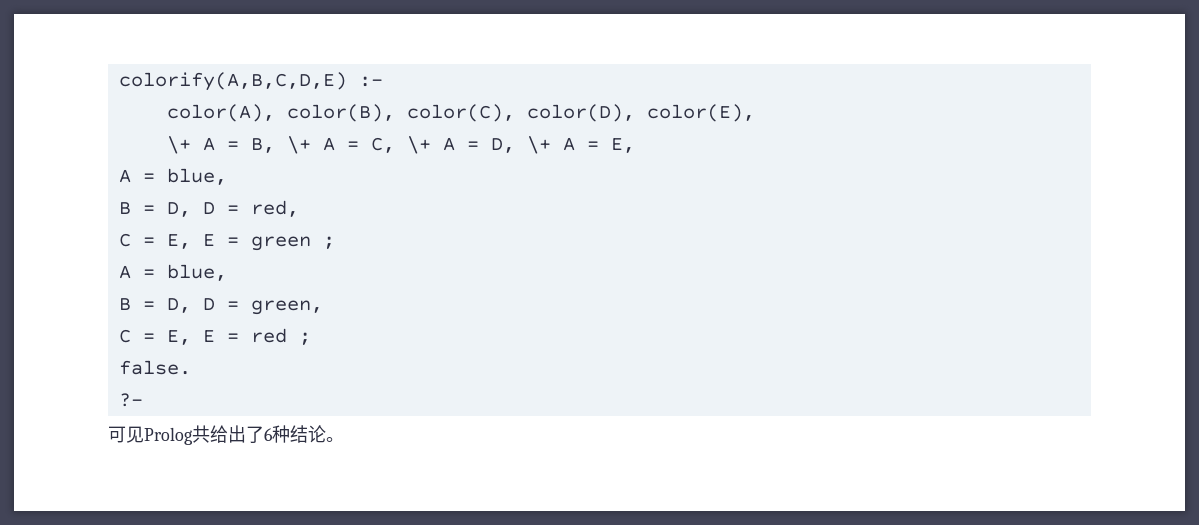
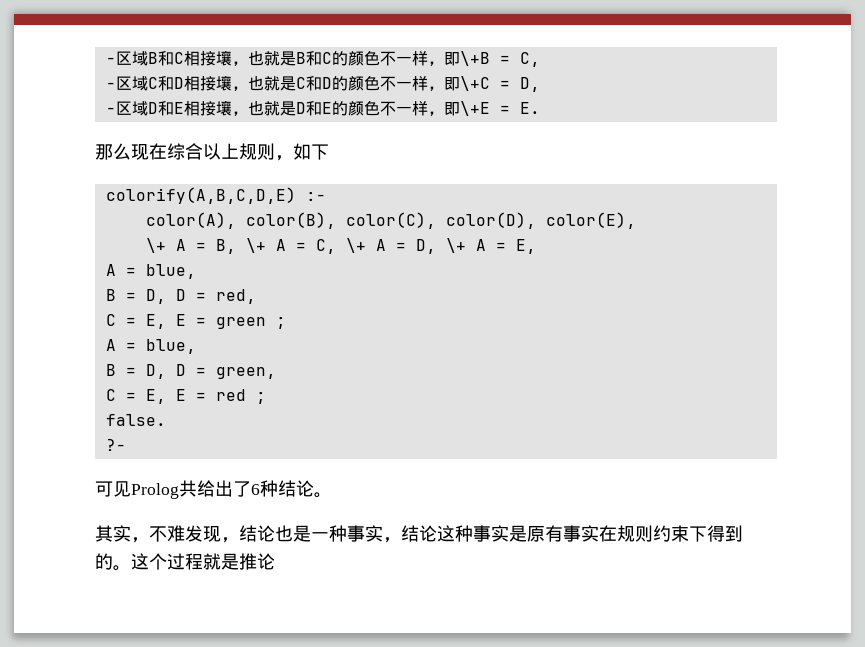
+ -区域B和C相接壤，也就是B和C的颜色不一样，即\+B = C,
+ -区域C和D相接壤，也就是C和D的颜色不一样，即\+C = D,
+ -区域D和E相接壤，也就是D和E的颜色不一样，即\+E = E.
+ 那么现在综合以上规则，如下
+ 其实，不难发现，结论也是一种事实，结论这种事实是原有事实在规则约束下得到的。这个过程就是推论

